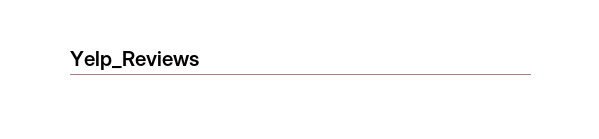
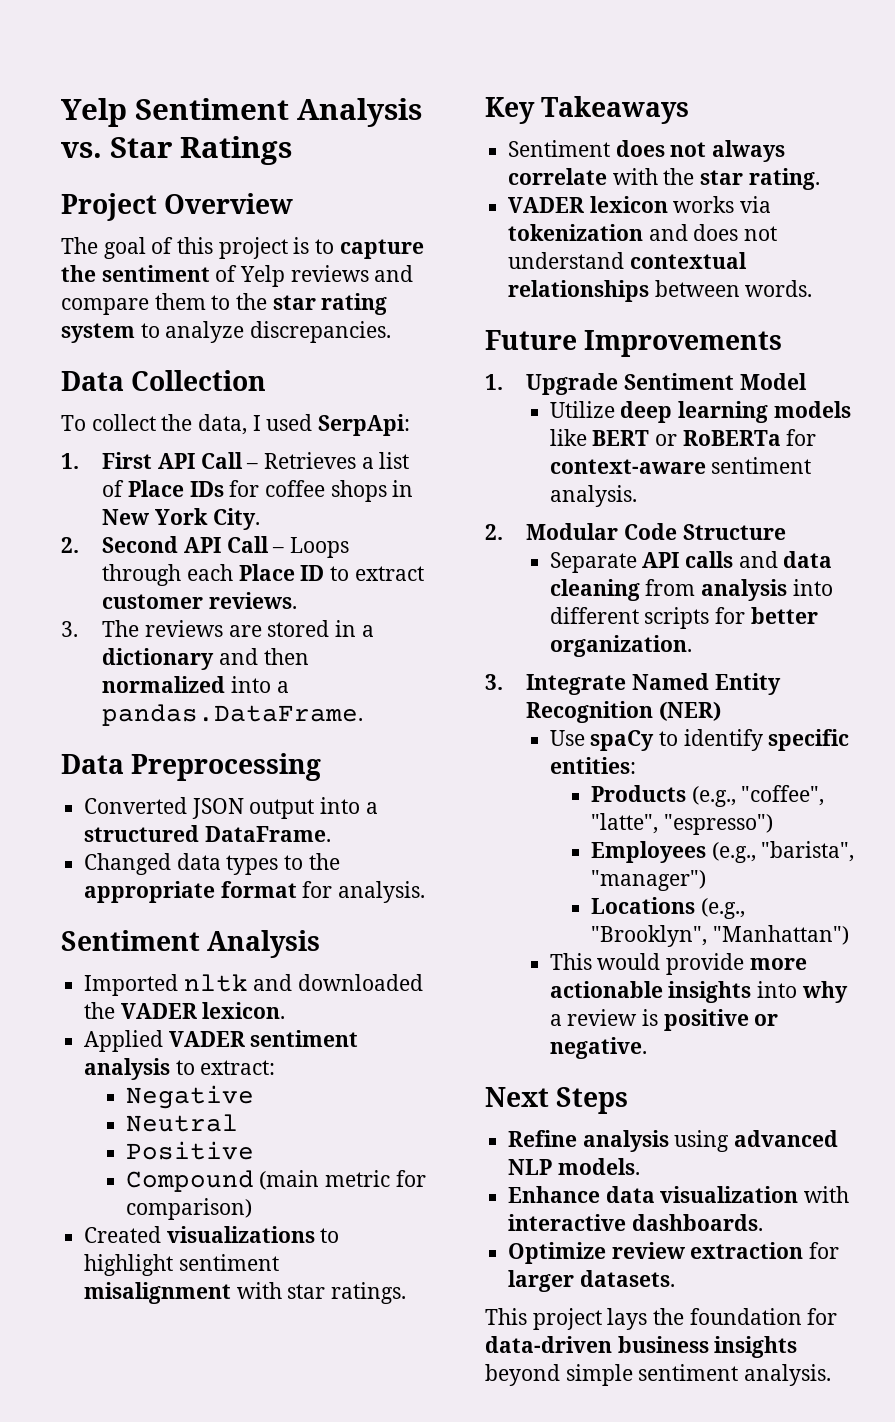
- Yelp_Reviews
+ Yelp Sentiment Analysis vs. Star Ratings
+ Project Overview
+ The goal of this project is to capture the sentiment of Yelp reviews and compare them to the star rating system to analyze discrepancies.
+ Data Collection
+ To collect the data, I used SerpApi:
+ 1. First API Call – Retrieves a list of Place IDs for coffee shops in New York City.
+ 2. Second API Call – Loops through each Place ID to extract customer reviews.
+ 3. The reviews are stored in a dictionary and then normalized into a pandas.DataFrame.
+ Data Preprocessing
+ Converted JSON output into a structured DataFrame.
+ Changed data types to the appropriate format for analysis.
+ Sentiment Analysis
+ Imported nltk and downloaded the VADER lexicon.
+ Applied VADER sentiment analysis to extract:
+ Negative
+ Neutral
+ Positive
+ Compound (main metric for comparison)
+ Created visualizations to highlight sentiment misalignment with star ratings.
+ Key Takeaways
+ Sentiment does not always correlate with the star rating.
+ VADER lexicon works via tokenization and does not understand contextual relationships between words.
+ Future Improvements
+ 1. Upgrade Sentiment Model
+ Utilize deep learning models like BERT or RoBERTa for context-aware sentiment analysis.
+ 2. Modular Code Structure
+ Separate API calls and data cleaning from analysis into different scripts for better organization.
+ 3. Integrate Named Entity Recognition (NER)
+ Use spaCy to identify specific entities:
+ Products (e.g., "coffee", "latte", "espresso")
+ Employees (e.g., "barista", "manager")
+ Locations (e.g., "Brooklyn", "Manhattan")
+ This would provide more actionable insights into why a review is positive or negative.
+ Next Steps
+ Refine analysis using advanced NLP models.
+ Enhance data visualization with interactive dashboards.
+ Optimize review extraction for larger datasets.
+ This project lays the foundation for data-driven business insights beyond simple sentiment analysis.

